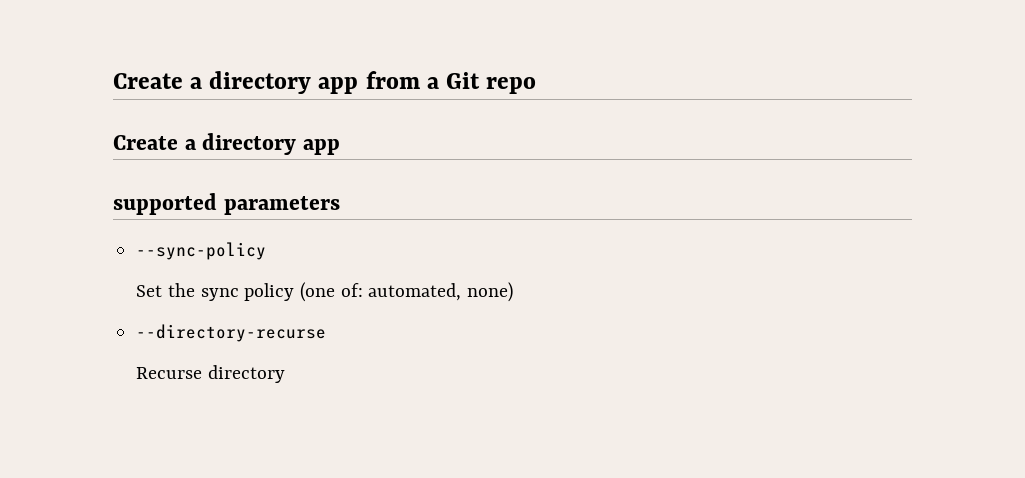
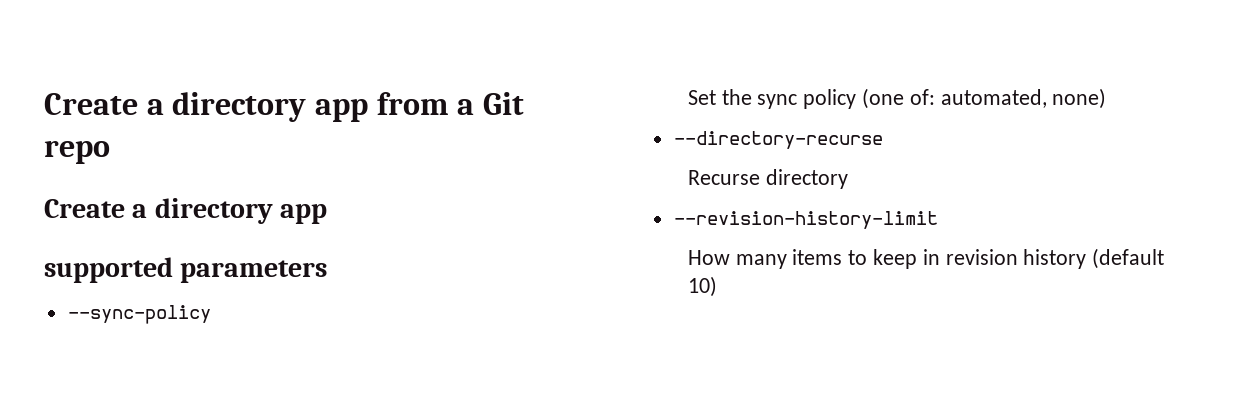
+ --revision-history-limit
+ How many items to keep in revision history (default 10)

